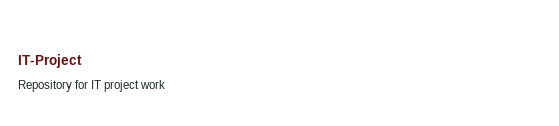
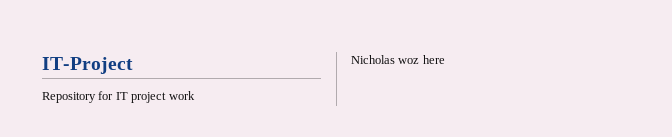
+ Nicholas woz here

